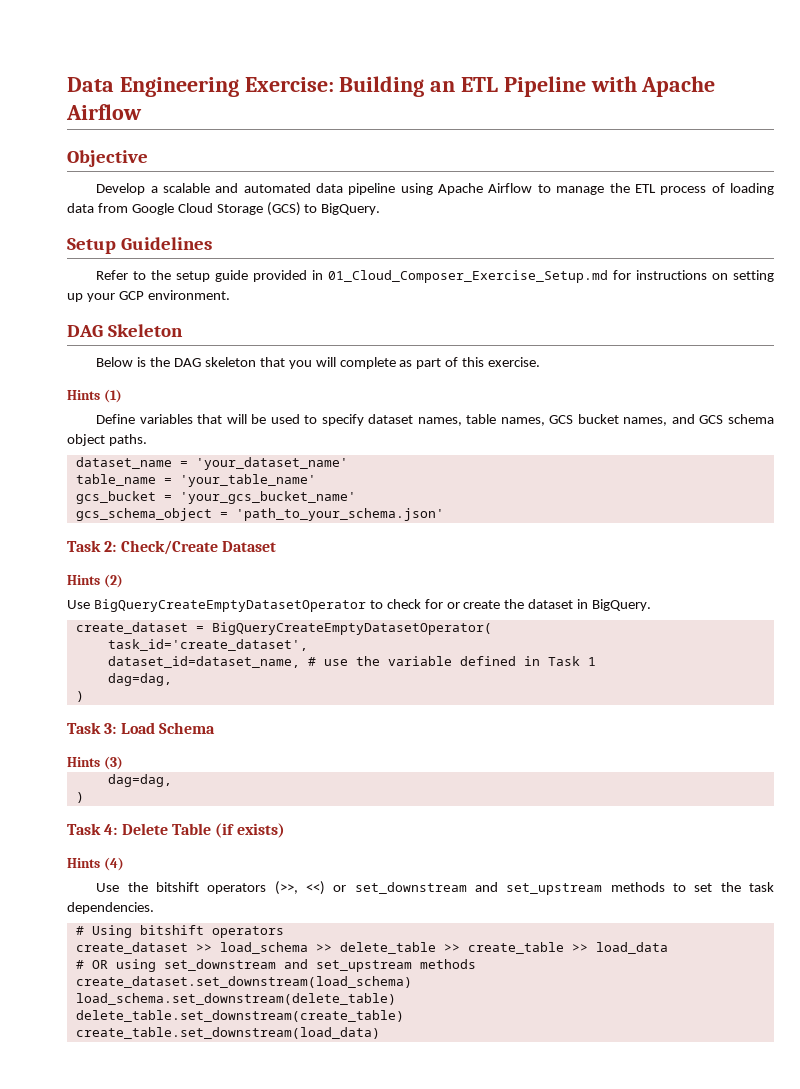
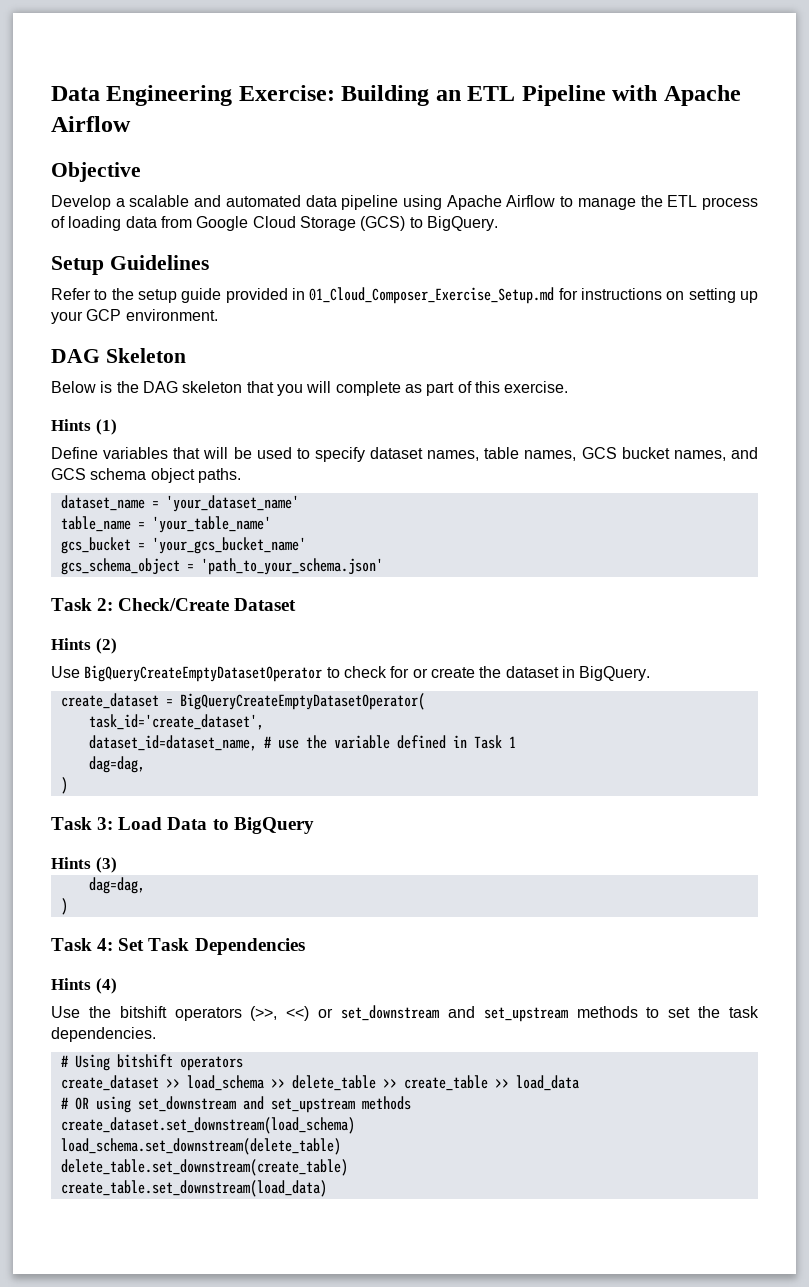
- Task 3: Load Schema
+ Task 3: Load Data to BigQuery
- Task 4: Delete Table (if exists)
+ Task 4: Set Task Dependencies

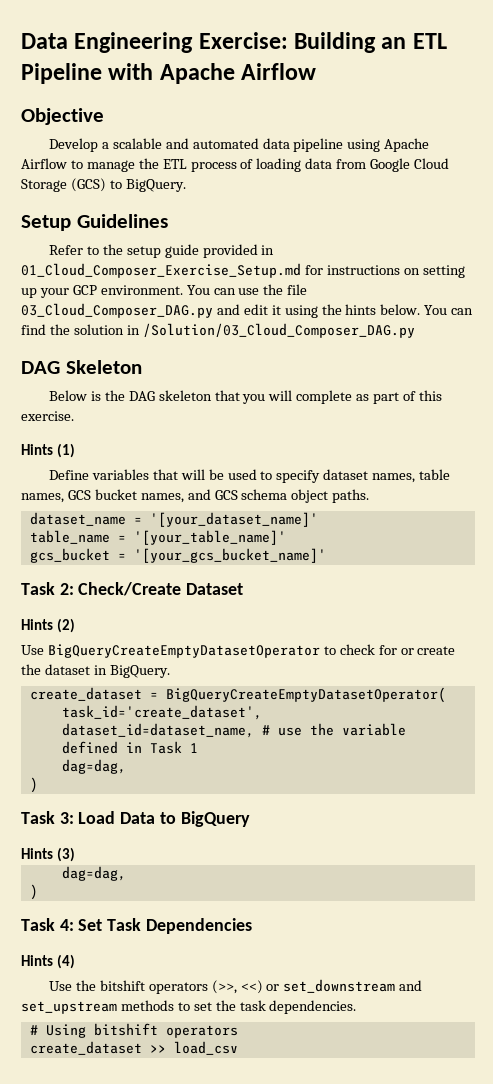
+ You can use the file 03_Cloud_Composer_DAG.py and edit it using the hints below. You can find the solution in /Solution/03_Cloud_Composer_DAG.py
- dataset_name = 'your_dataset_name'
+ dataset_name = '[your_dataset_name]'
- table_name = 'your_table_name'
+ table_name = '[your_table_name]'
- gcs_bucket = 'your_gcs_bucket_name'
- gcs_schema_object = 'path_to_your_schema.json'
+ gcs_bucket = '[your_gcs_bucket_name]'
- create_dataset >> load_schema >> delete_table >> create_table >> load_data
- # OR using set_downstream and set_upstream methods
- create_dataset.set_downstream(load_schema)
- load_schema.set_downstream(delete_table)
- delete_table.set_downstream(create_table)
- create_table.set_downstream(load_data)
+ create_dataset >> load_csv

